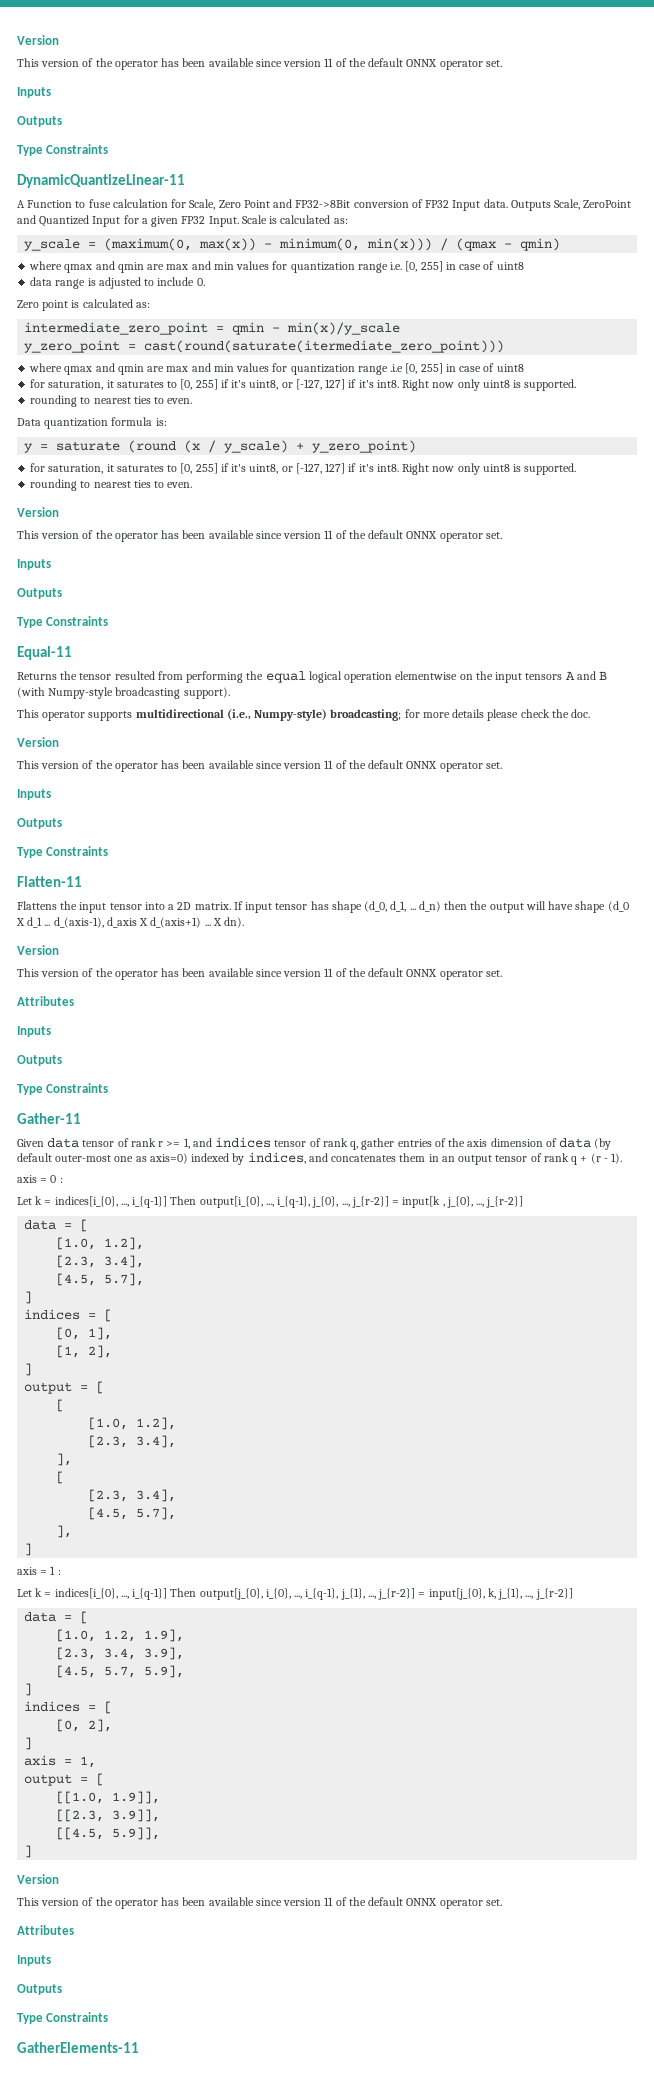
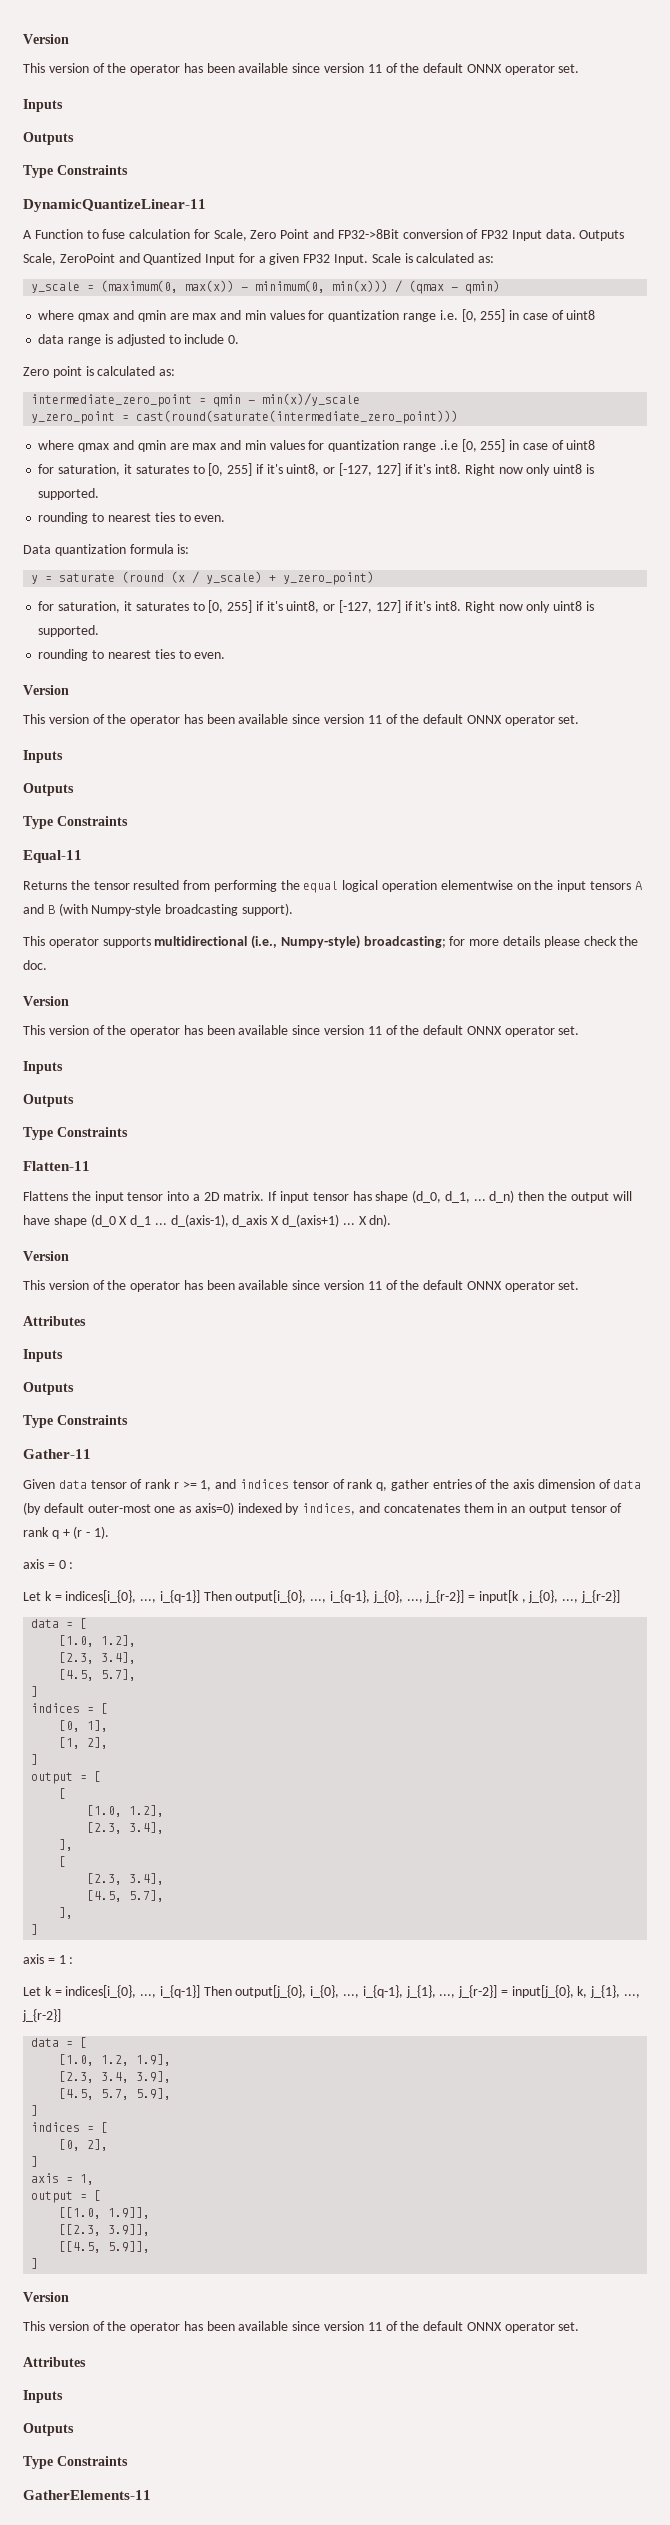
- y_zero_point = cast(round(saturate(itermediate_zero_point)))
+ y_zero_point = cast(round(saturate(intermediate_zero_point)))

